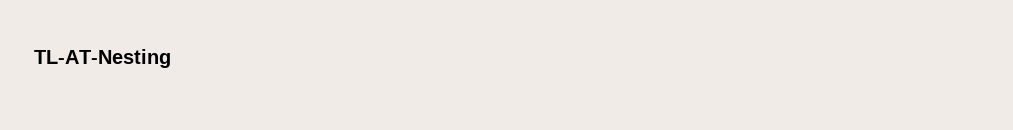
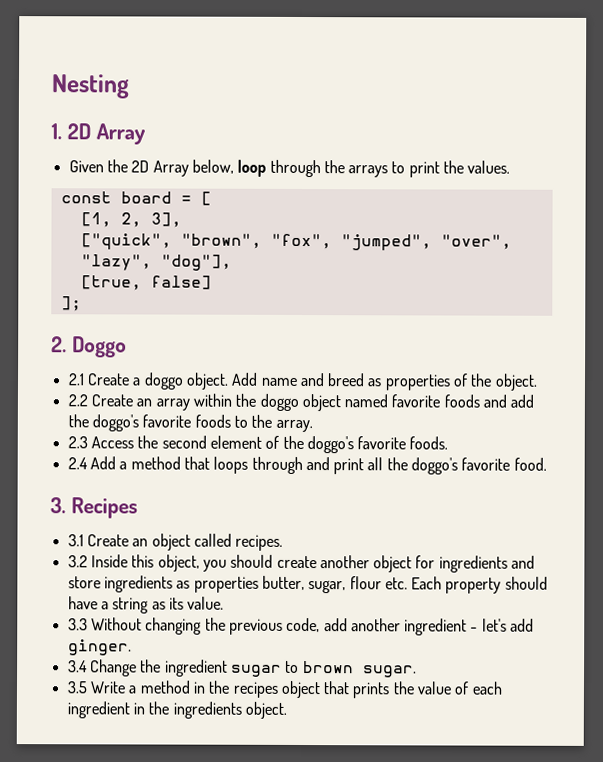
- TL-AT-Nesting
+ Nesting
+ 1. 2D Array
+ Given the 2D Array below, loop through the arrays to print the values.
+ const board = [
+ [1, 2, 3],
+ ["quick", "brown", "fox", "jumped", "over", "lazy", "dog"],
+ [true, false]
+ ];
+ 2. Doggo
+ 2.1 Create a doggo object. Add name and breed as properties of the object.
+ 2.2 Create an array within the doggo object named favorite foods and add the doggo's favorite foods to the array.
+ 2.3 Access the second element of the doggo's favorite foods.
+ 2.4 Add a method that loops through and print all the doggo's favorite food.
+ 3. Recipes
+ 3.1 Create an object called recipes.
+ 3.2 Inside this object, you should create another object for ingredients and store ingredients as properties butter, sugar, flour etc. Each property should have a string as its value.
+ 3.3 Without changing the previous code, add another ingredient - let's add ginger.
+ 3.4 Change the ingredient sugar to brown sugar.
+ 3.5 Write a method in the recipes object that prints the value of each ingredient in the ingredients object.

